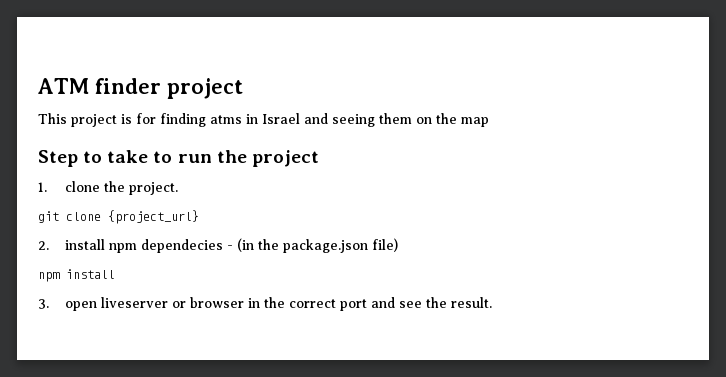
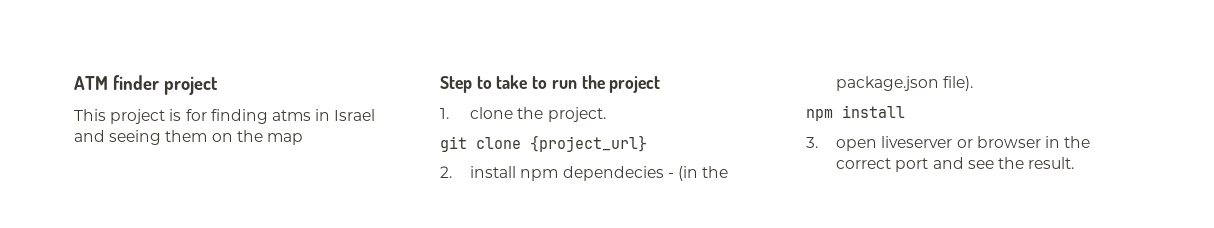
- 2. install npm dependecies - (in the package.json file)
+ 2. install npm dependecies - (in the package.json file).

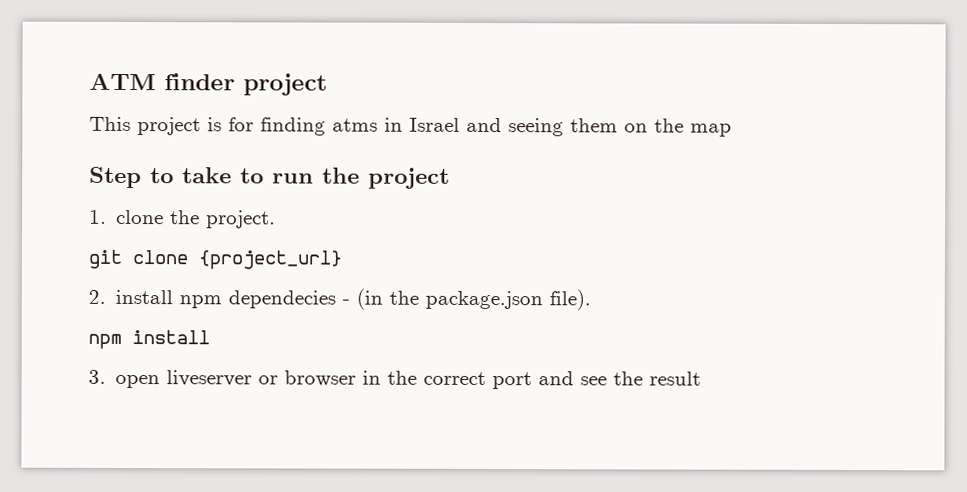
- 3. open liveserver or browser in the correct port and see the result.
+ 3. open liveserver or browser in the correct port and see the result

